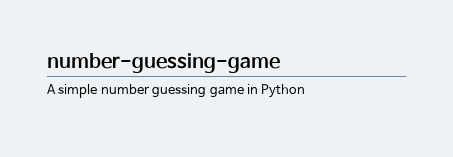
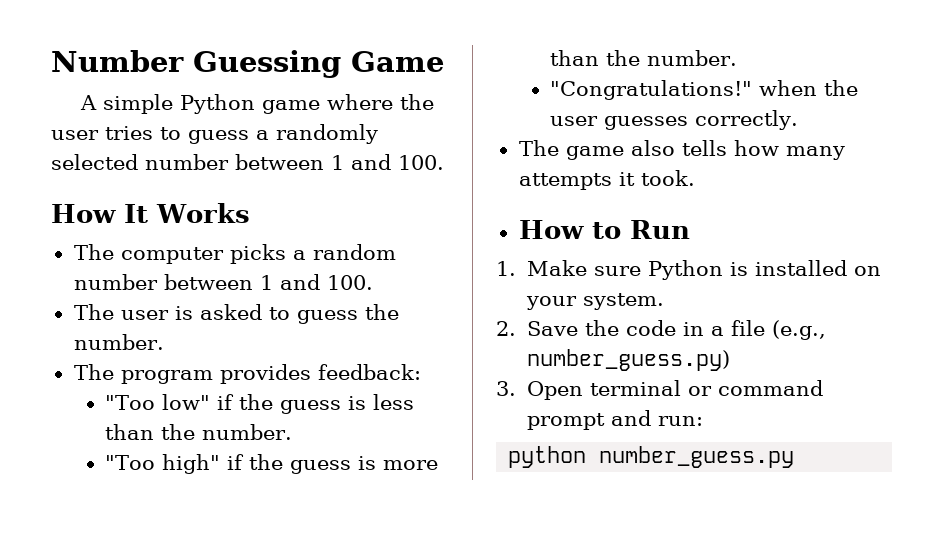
- number-guessing-game
+ Number Guessing Game
- A simple number guessing game in Python
+ A simple Python game where the user tries to guess a randomly selected number between 1 and 100.
+ How It Works
+ The computer picks a random number between 1 and 100.
+ The user is asked to guess the number.
+ The program provides feedback:
+ "Too low" if the guess is less than the number.
+ "Too high" if the guess is more than the number.
+ "Congratulations!" when the user guesses correctly.
+ The game also tells how many attempts it took.
+ How to Run
+ 1. Make sure Python is installed on your system.
+ 2. Save the code in a file (e.g., number_guess.py)
+ 3. Open terminal or command prompt and run:
+ python number_guess.py

